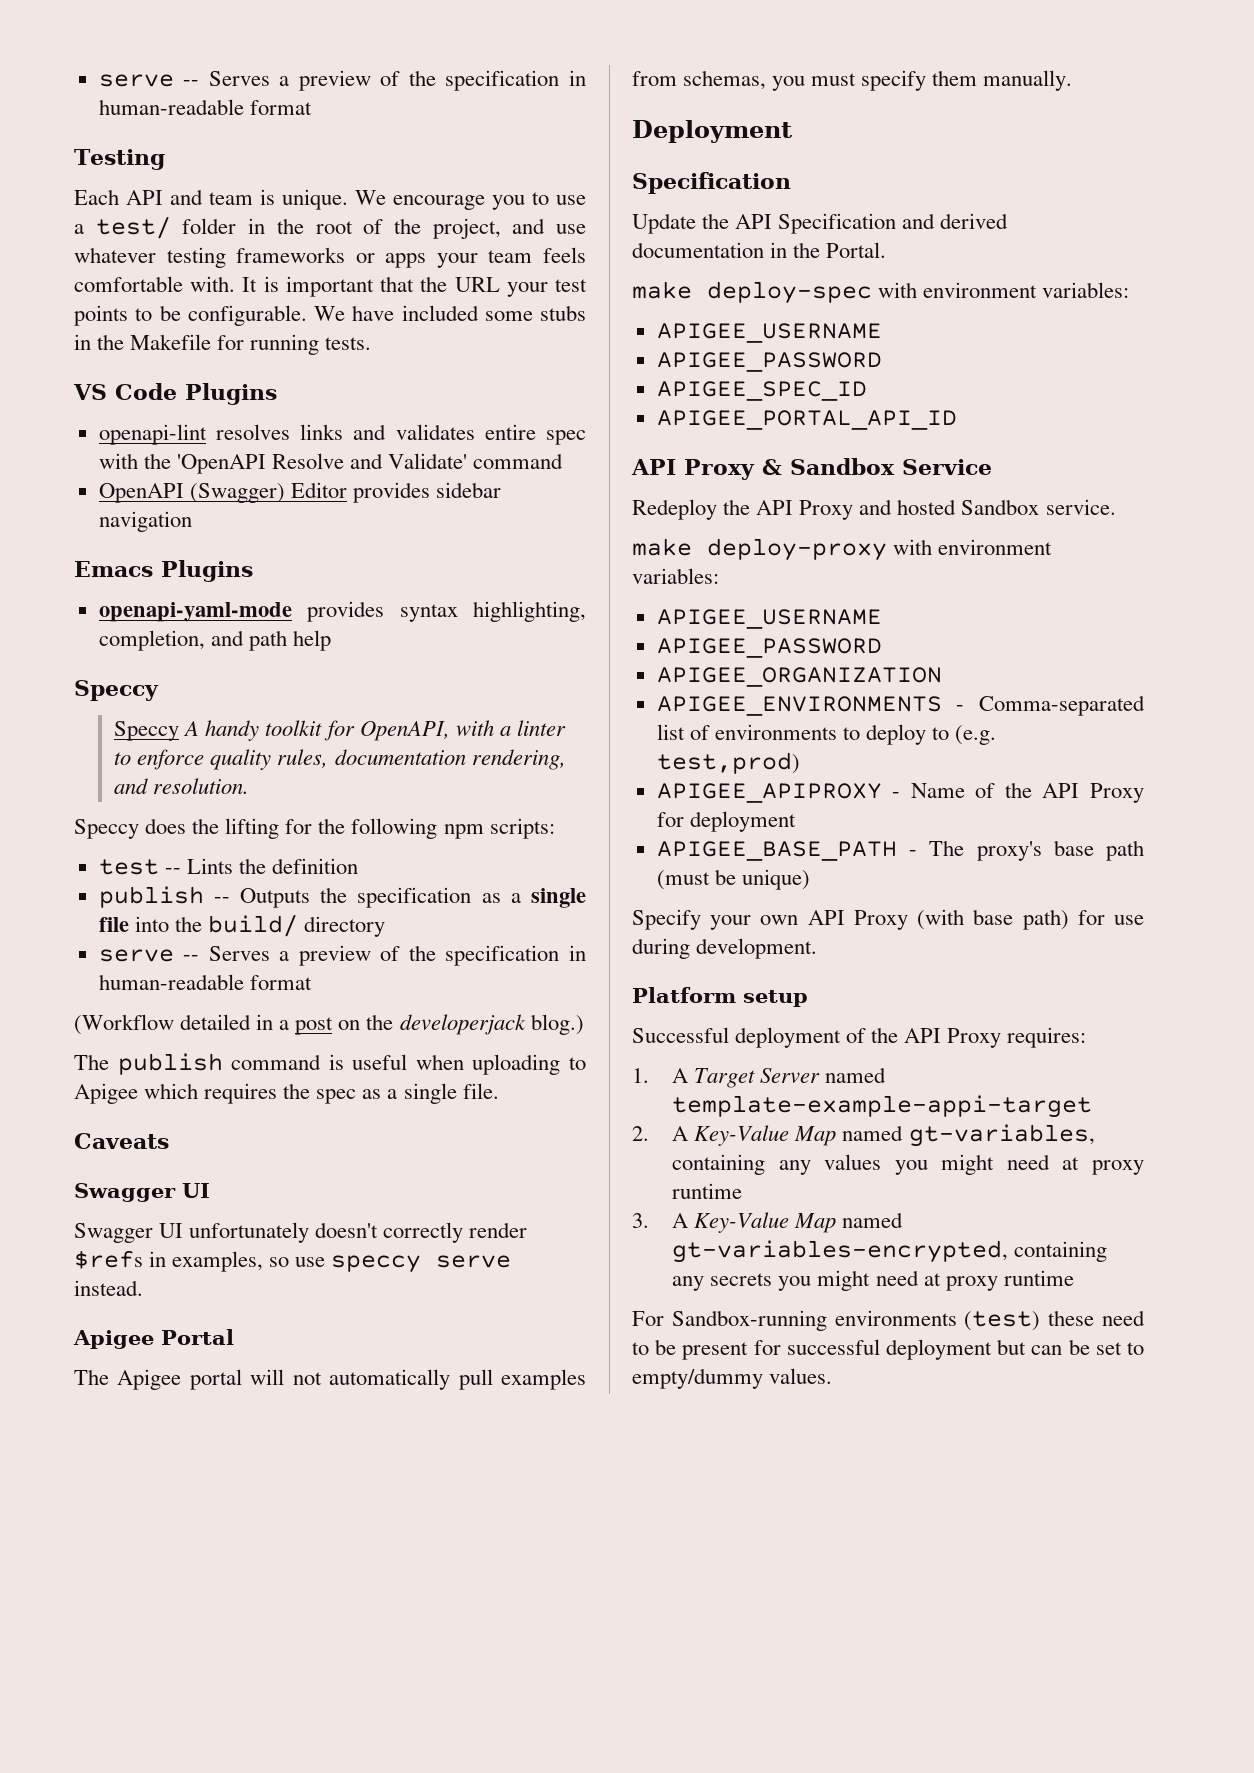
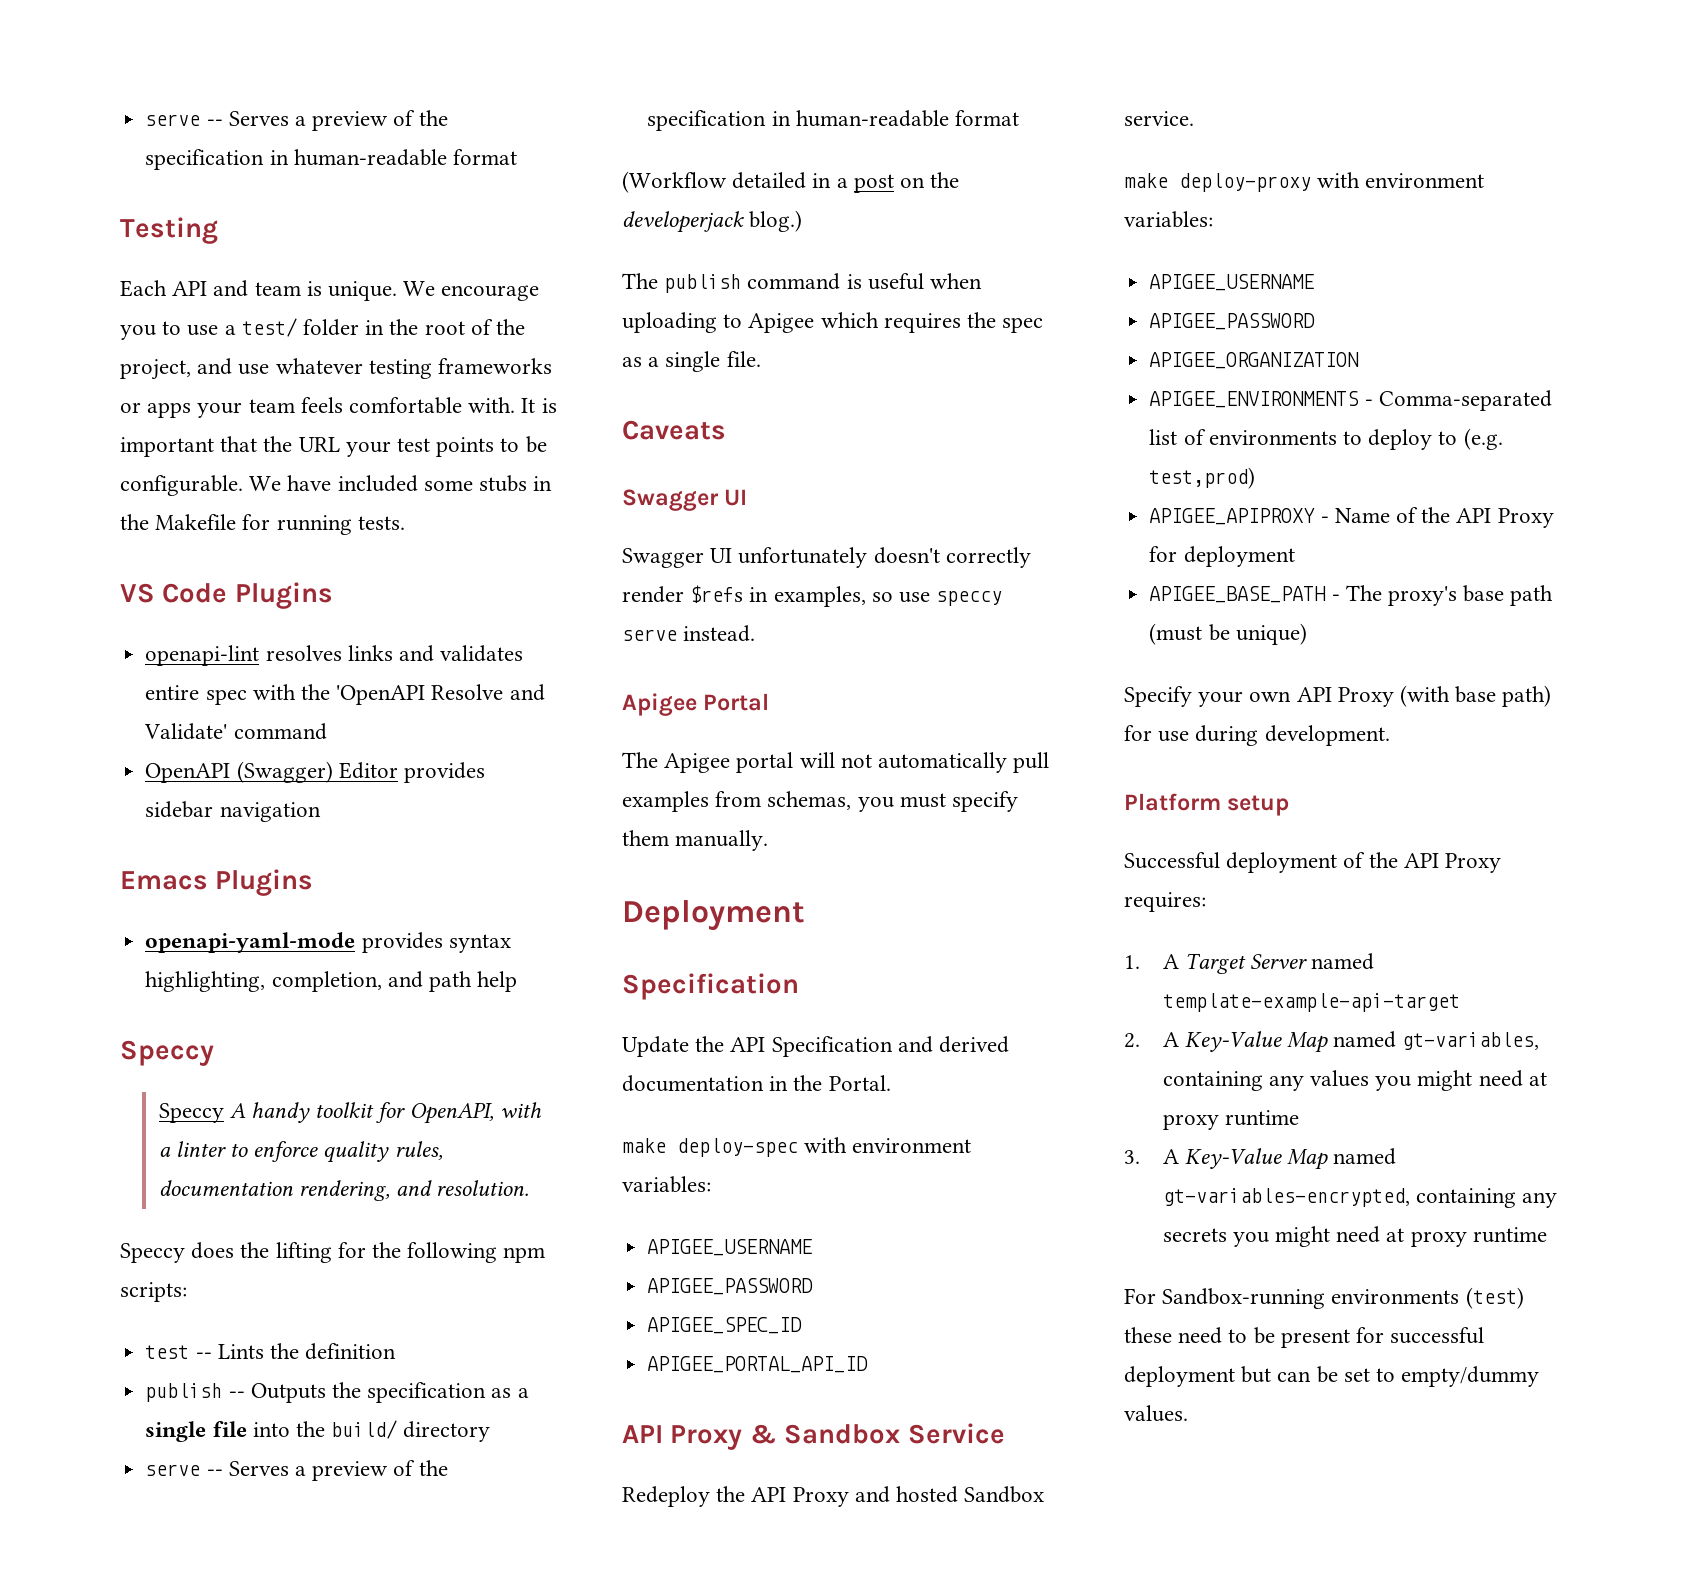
- 1. A Target Server named template-example-appi-target
+ 1. A Target Server named template-example-api-target

